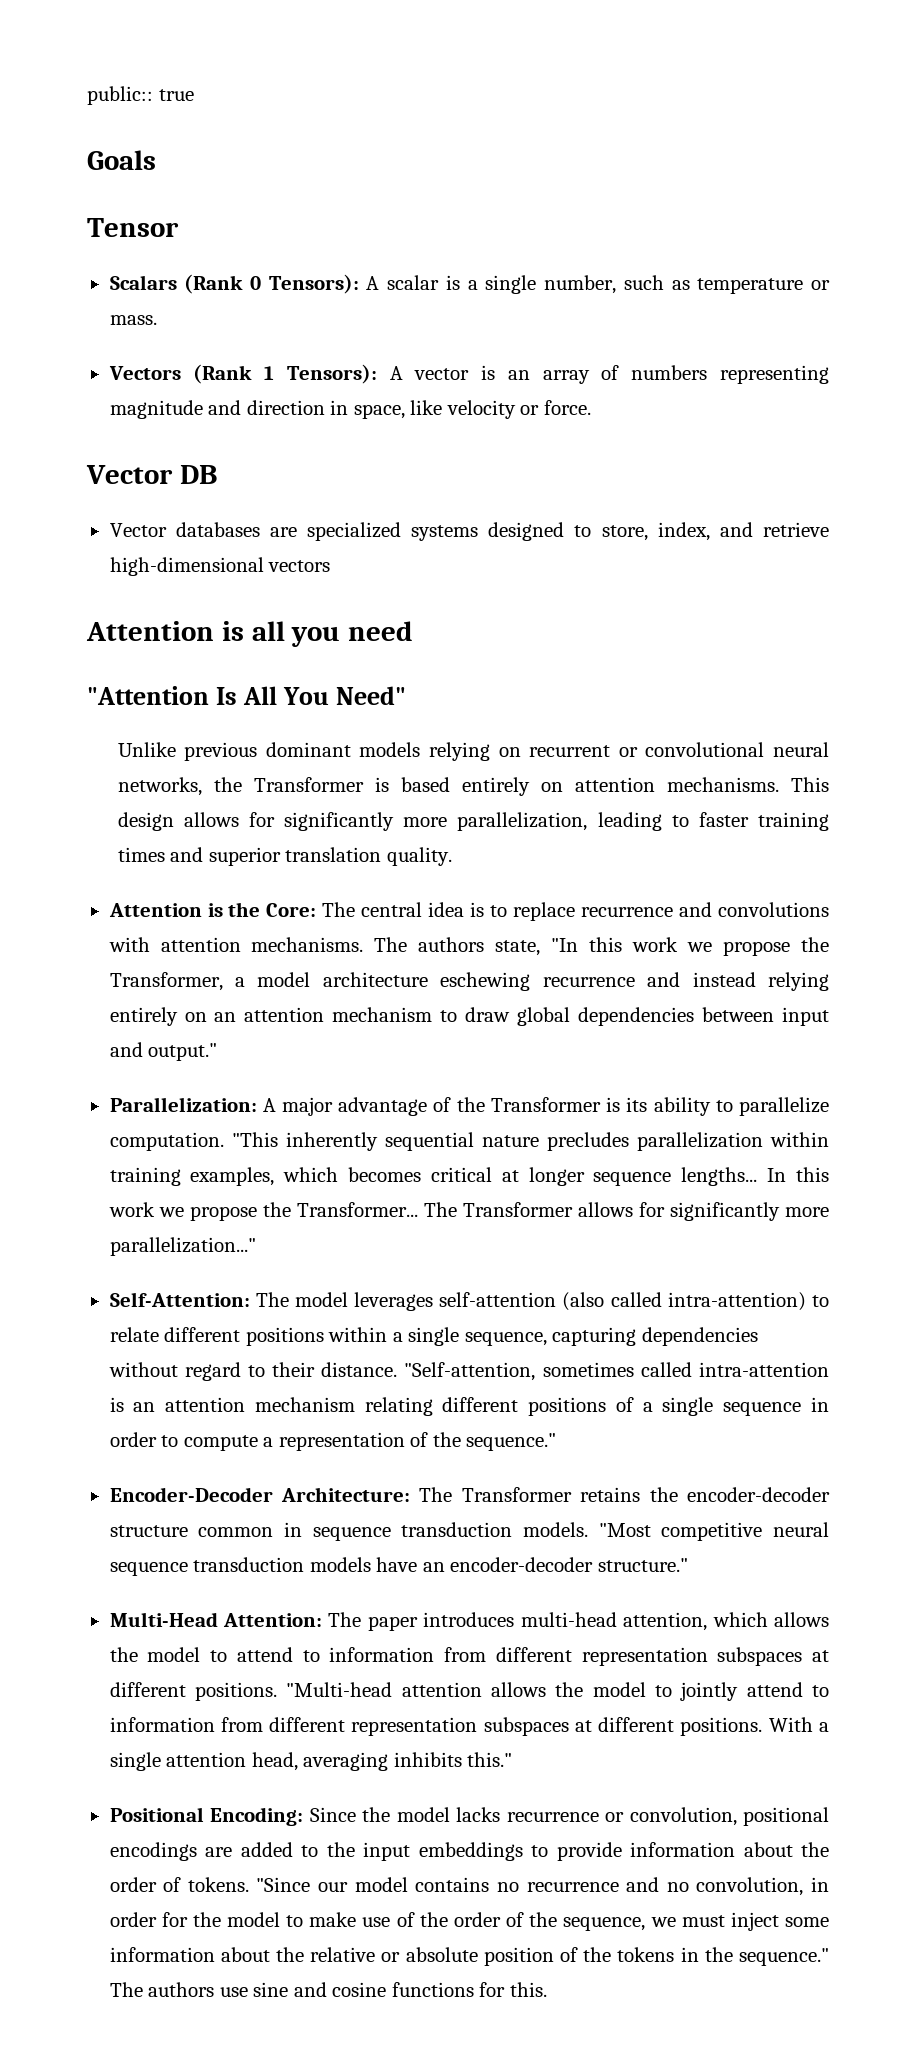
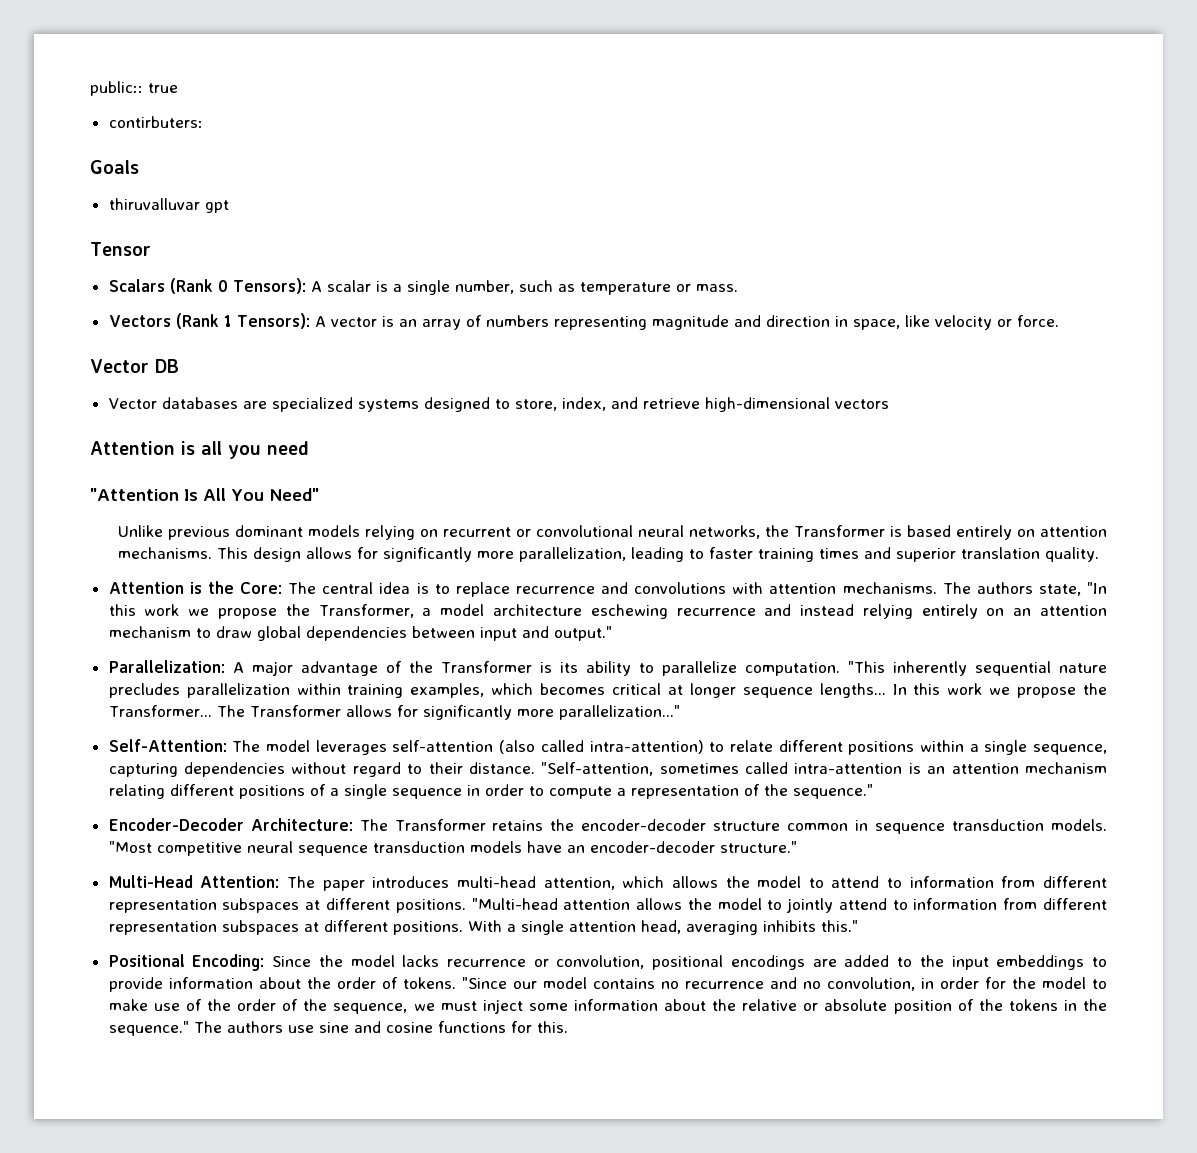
+ contirbuters:
+ thiruvalluvar gpt

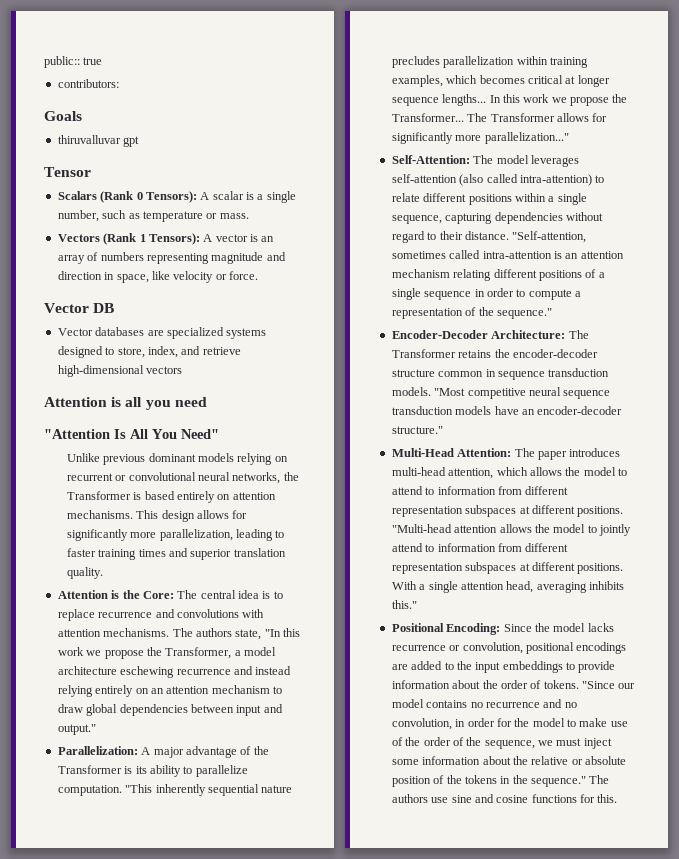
- contirbuters:
+ contributors:

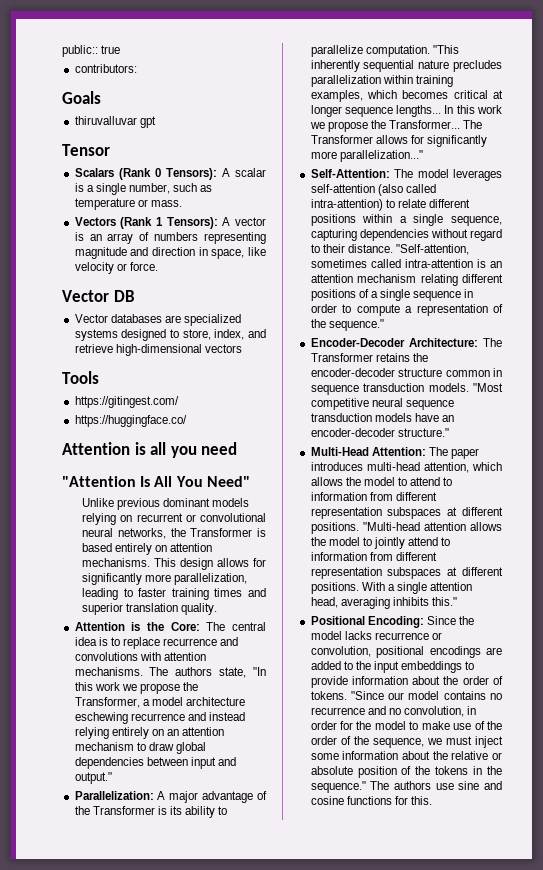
+ Tools
+ https://gitingest.com/
+ https://huggingface.co/

